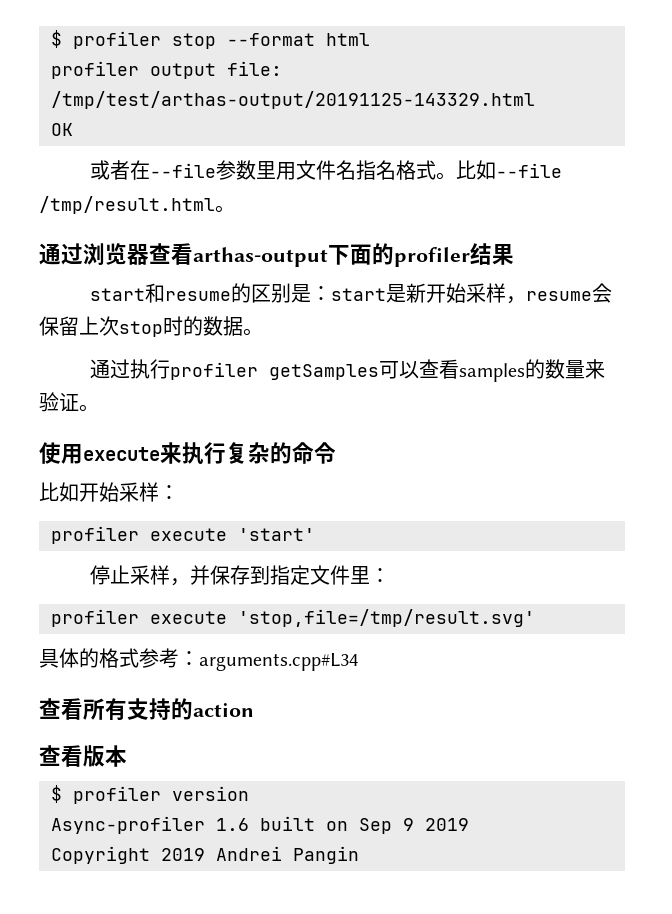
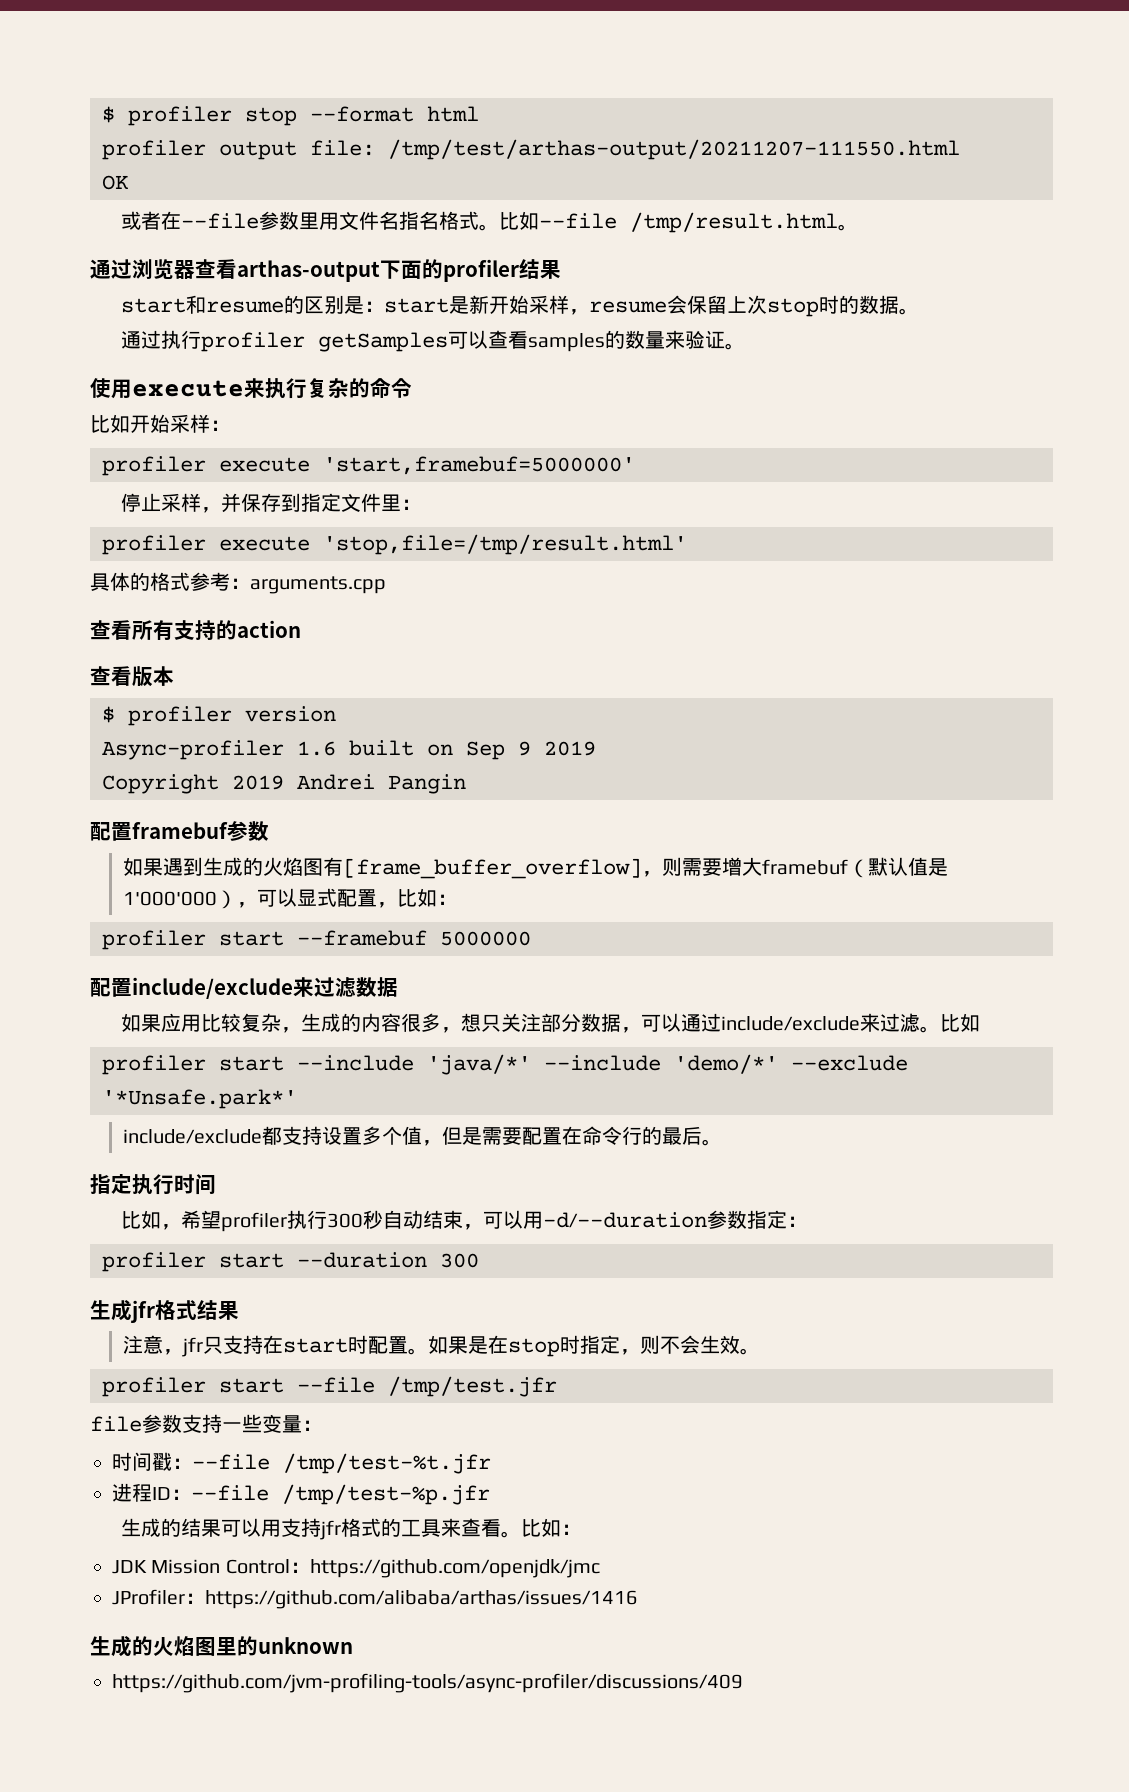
- profiler output file: /tmp/test/arthas-output/20191125-143329.html
+ profiler output file: /tmp/test/arthas-output/20211207-111550.html
- profiler execute 'start'
+ profiler execute 'start,framebuf=5000000'
- profiler execute 'stop,file=/tmp/result.svg'
+ profiler execute 'stop,file=/tmp/result.html'
- 具体的格式参考：arguments.cpp#L34
+ 具体的格式参考：arguments.cpp
+ 配置framebuf参数
+ 如果遇到生成的火焰图有[frame_buffer_overflow]，则需要增大framebuf（默认值是1'000'000），可以显式配置，比如：
+ profiler start --framebuf 5000000
+ 配置include/exclude来过滤数据
+ 如果应用比较复杂，生成的内容很多，想只关注部分数据，可以通过include/exclude来过滤。比如
+ profiler start --include 'java/*' --include 'demo/*' --exclude '*Unsafe.park*'
+ include/exclude都支持设置多个值，但是需要配置在命令行的最后。
+ 指定执行时间
+ 比如，希望profiler执行300秒自动结束，可以用-d/--duration参数指定：
+ profiler start --duration 300
+ 生成jfr格式结果
+ 注意，jfr只支持在start时配置。如果是在stop时指定，则不会生效。
+ profiler start --file /tmp/test.jfr
+ file参数支持一些变量：
+ 时间戳：--file /tmp/test-%t.jfr
+ 进程ID：--file /tmp/test-%p.jfr
+ 生成的结果可以用支持jfr格式的工具来查看。比如：
+ JDK Mission Control：https://github.com/openjdk/jmc
+ JProfiler：https://github.com/alibaba/arthas/issues/1416
+ 生成的火焰图里的unknown
+ https://github.com/jvm-profiling-tools/async-profiler/discussions/409

